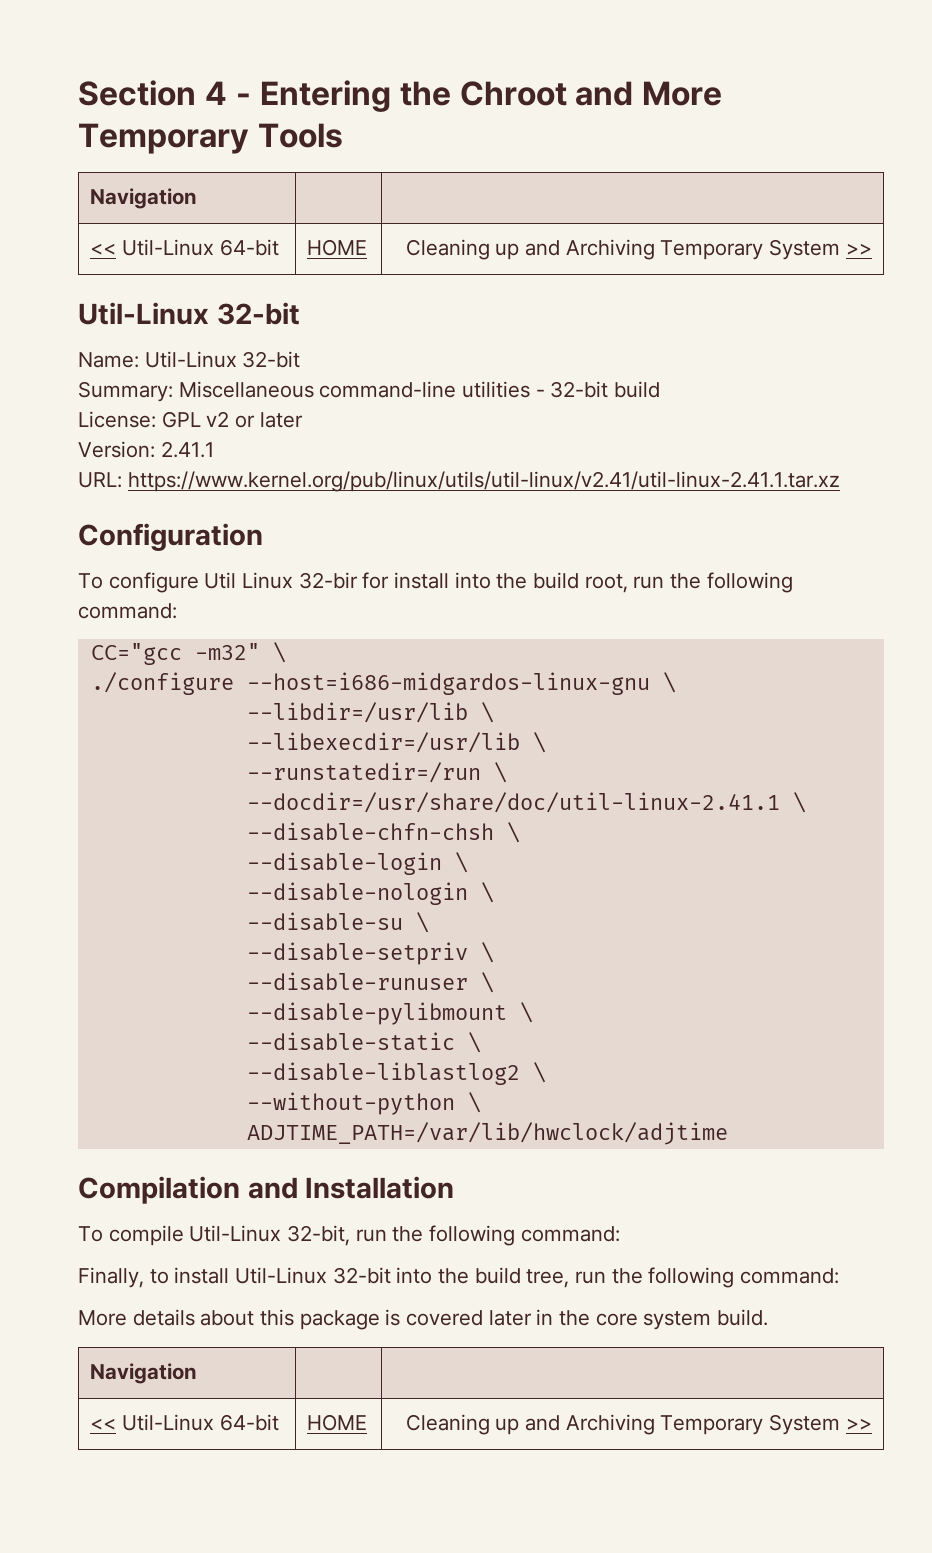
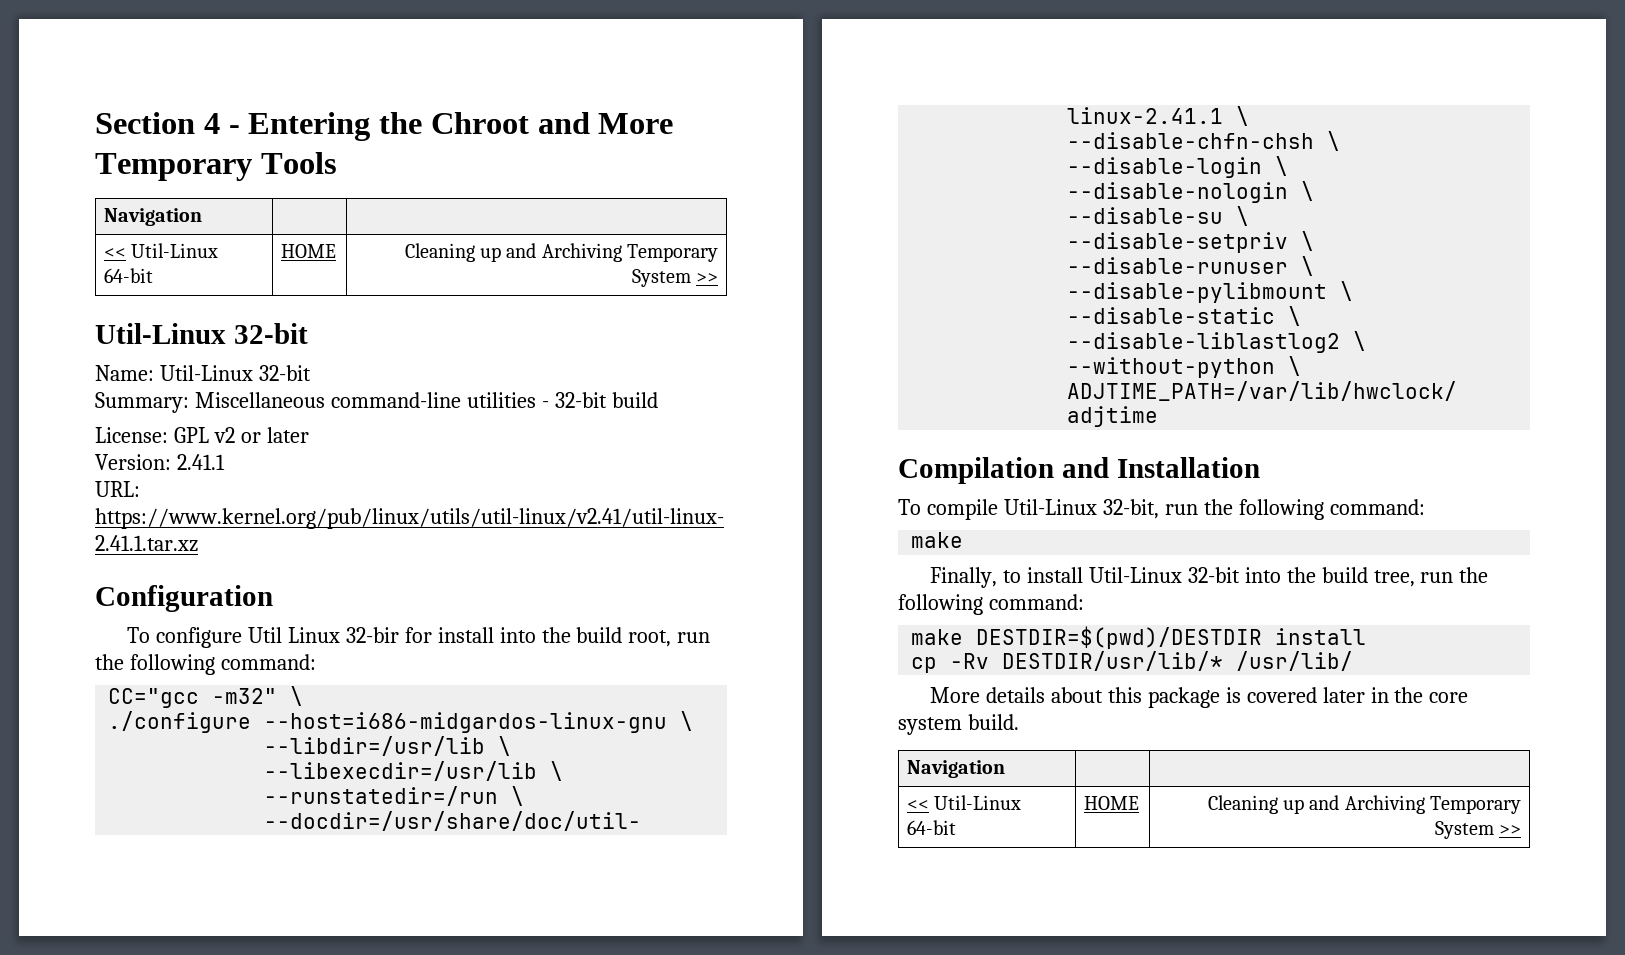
  To compile Util-Linux 32-bit, run the following command:
+ make
+ make DESTDIR=$(pwd)/DESTDIR install
+ cp -Rv DESTDIR/usr/lib/* /usr/lib/

